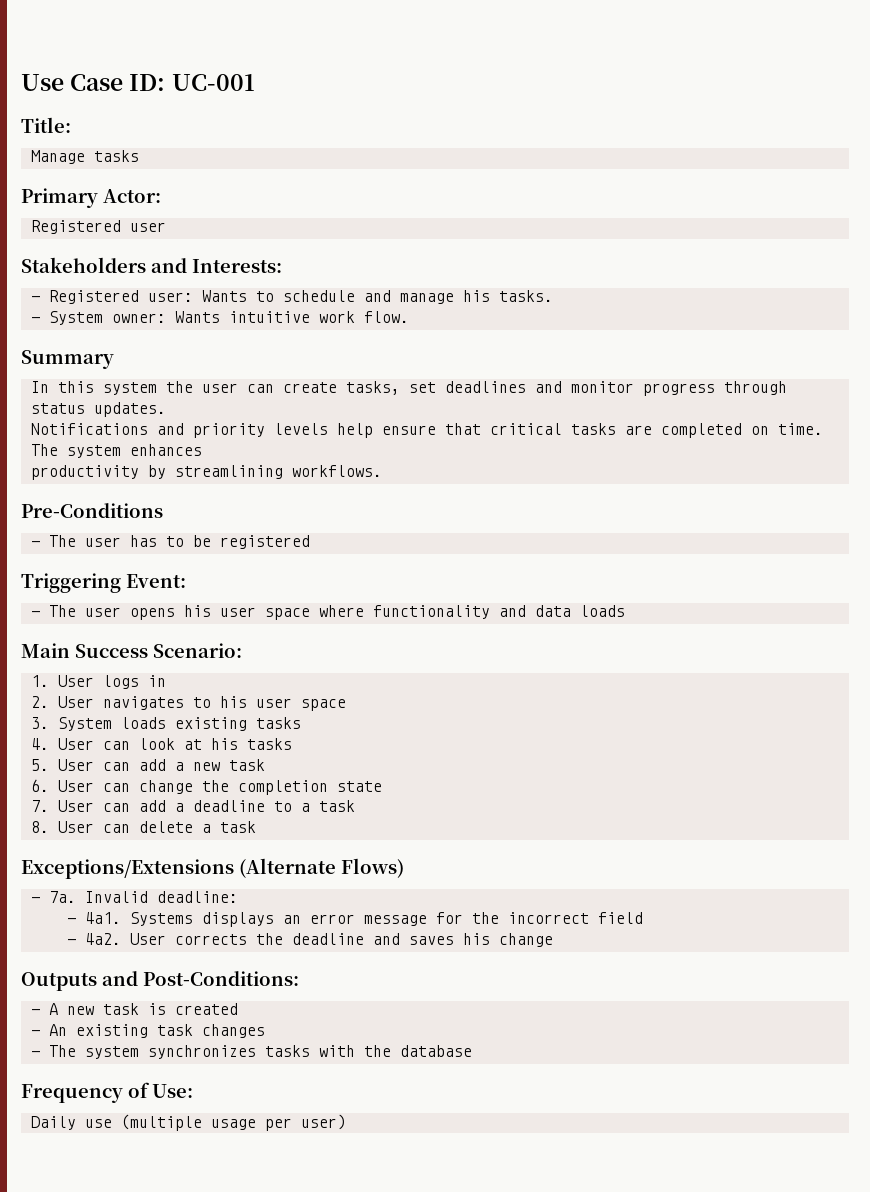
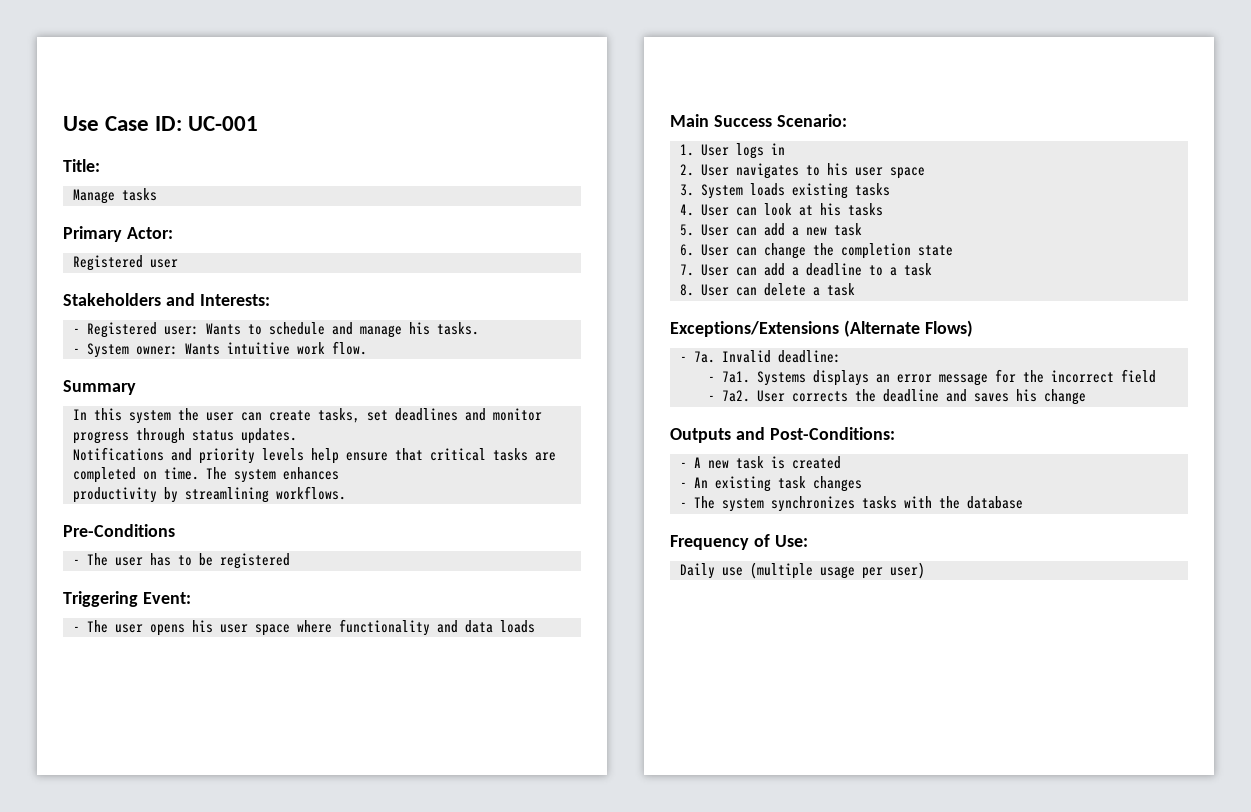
- - 4a1.
+ - 7a1.
- - 4a2.
+ - 7a2.

